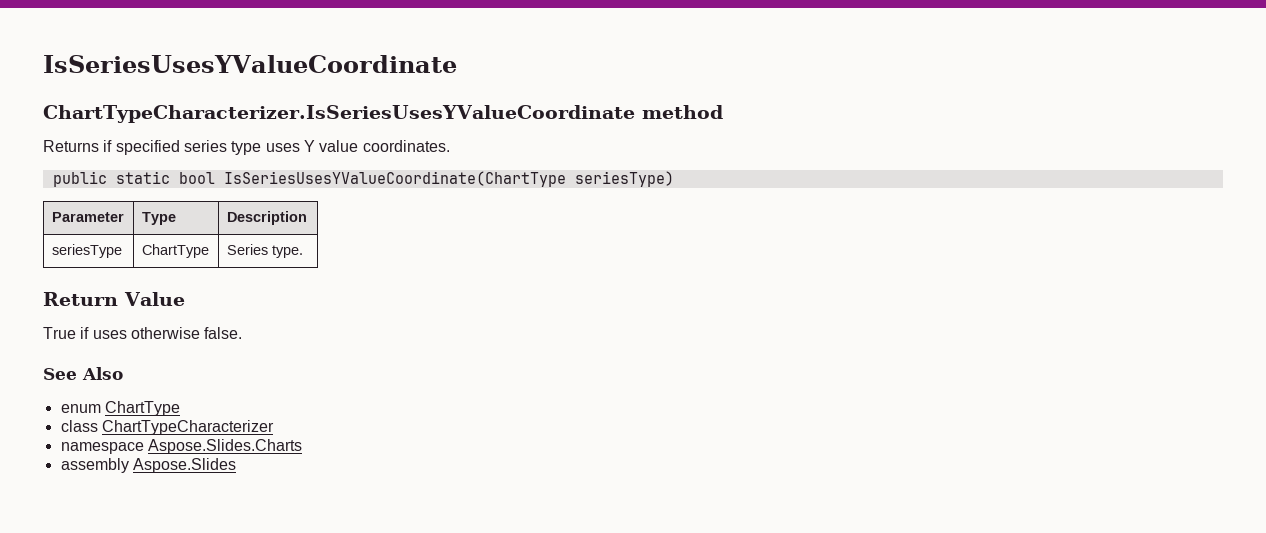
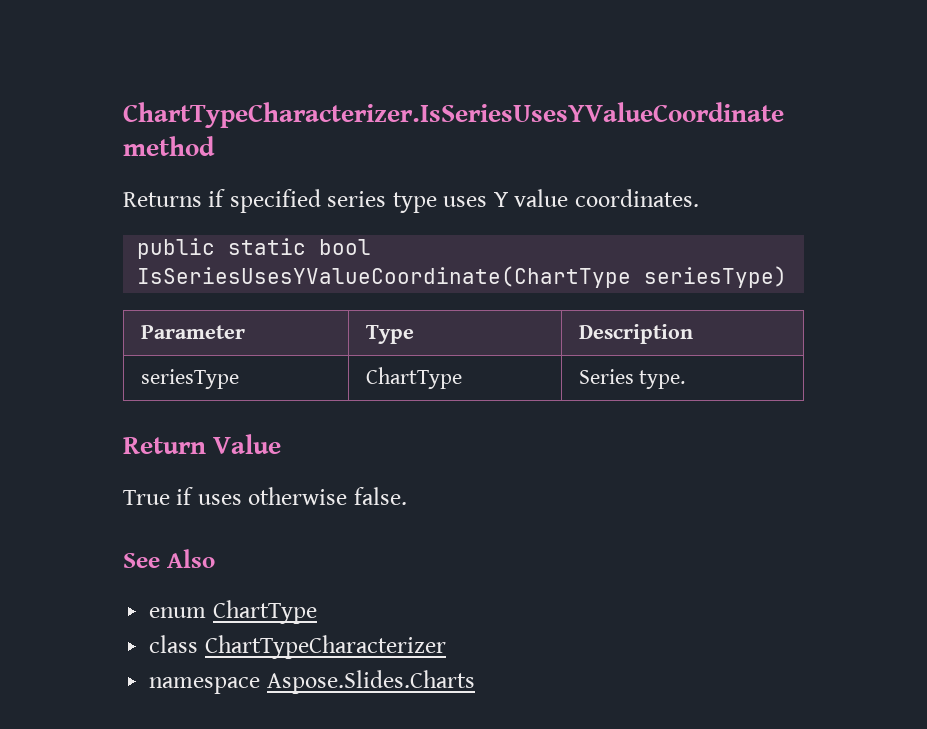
- IsSeriesUsesYValueCoordinate
- assembly Aspose.Slides

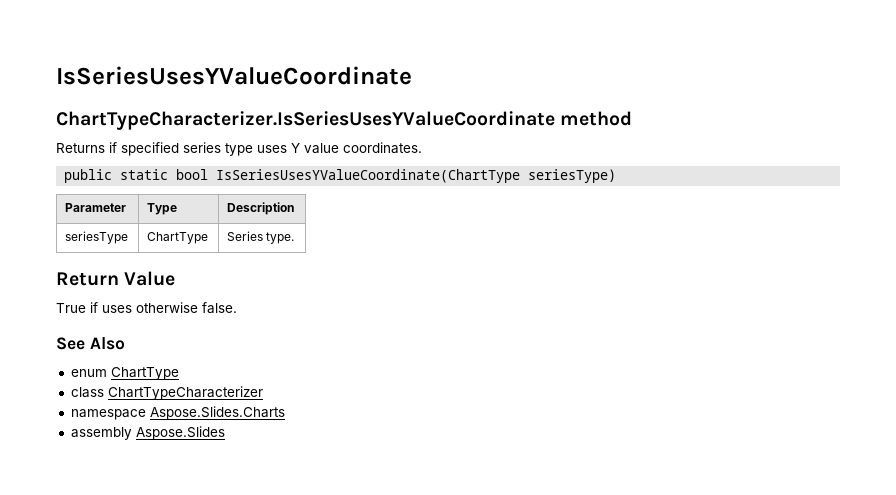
+ IsSeriesUsesYValueCoordinate
+ assembly Aspose.Slides

